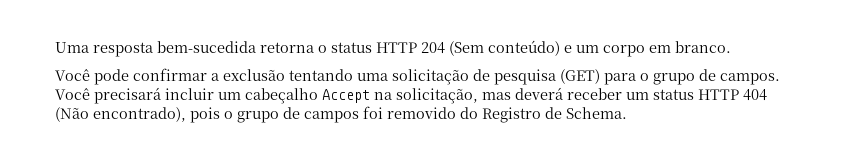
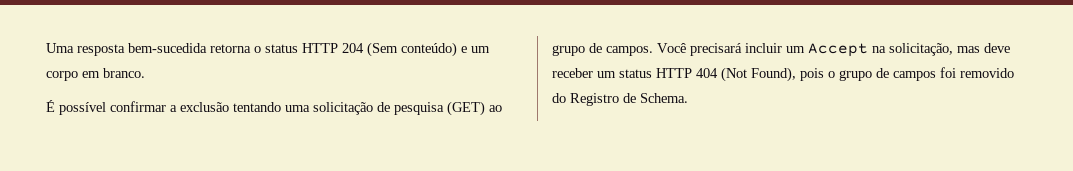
- Você pode confirmar a exclusão tentando uma solicitação de pesquisa (GET) para o grupo de campos.
+ É possível confirmar a exclusão tentando uma solicitação de pesquisa (GET) ao grupo de campos.
- Você precisará incluir um cabeçalho Accept na solicitação, mas deverá receber um status HTTP 404 (Não encontrado), pois o grupo de campos foi removido do Registro de Schema.
+ Você precisará incluir um Accept na solicitação, mas deve receber um status HTTP 404 (Not Found), pois o grupo de campos foi removido do Registro de Schema.

